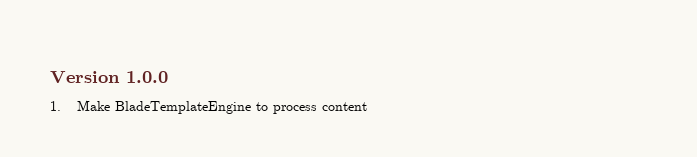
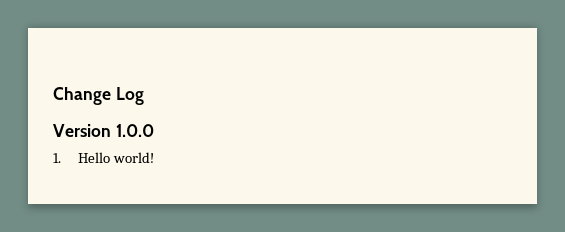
+ Change Log
- 1. Make BladeTemplateEngine to process content
+ 1. Hello world!

